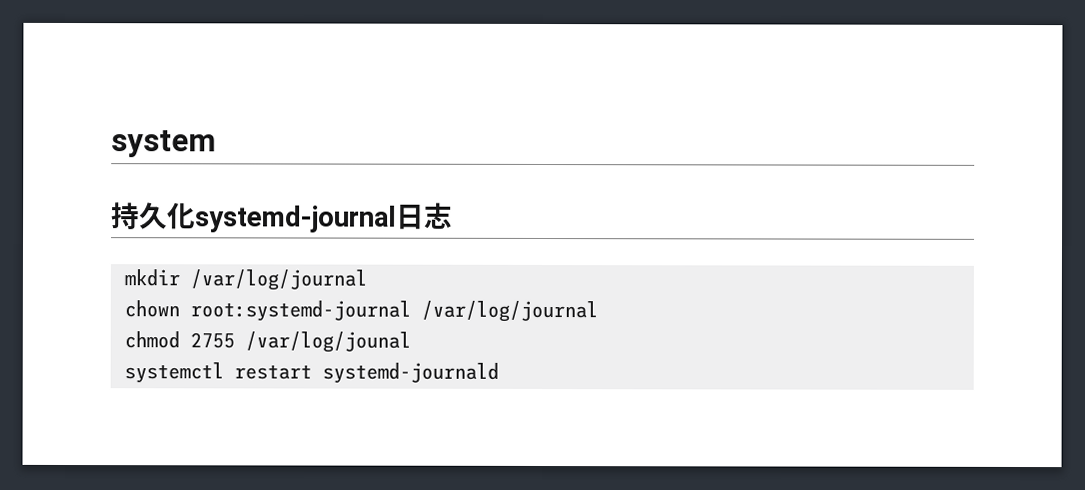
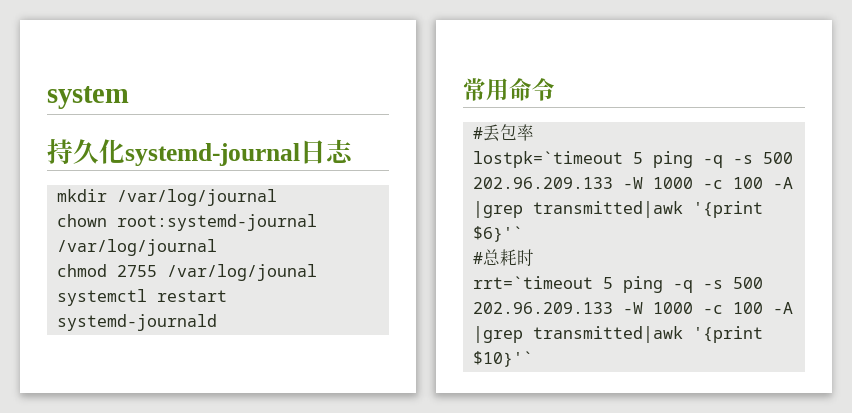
+ 常用命令
+ #丢包率
+ lostpk=`timeout 5 ping -q -s 500 202.96.209.133 -W 1000 -c 100 -A |grep transmitted|awk '{print $6}'`
+ #总耗时
+ rrt=`timeout 5 ping -q -s 500 202.96.209.133 -W 1000 -c 100 -A |grep transmitted|awk '{print $10}'`

